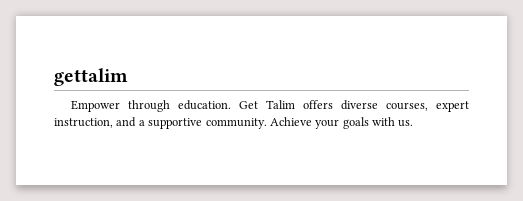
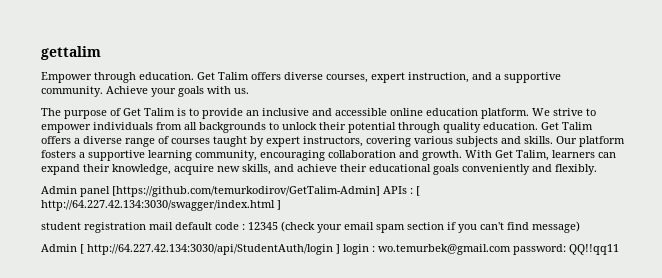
+ The purpose of Get Talim is to provide an inclusive and accessible online education platform. We strive to empower individuals from all backgrounds to unlock their potential through quality education. Get Talim offers a diverse range of courses taught by expert instructors, covering various subjects and skills. Our platform fosters a supportive learning community, encouraging collaboration and growth. With Get Talim, learners can expand their knowledge, acquire new skills, and achieve their educational goals conveniently and flexibly.
+ Admin panel [https://github.com/temurkodirov/GetTalim-Admin] APIs : [ http://64.227.42.134:3030/swagger/index.html ]
+ student registration mail default code : 12345 (check your email spam section if you can't find message)
+ Admin [ http://64.227.42.134:3030/api/StudentAuth/login ] login : wo.temurbek@gmail.com password: QQ!!qq11

